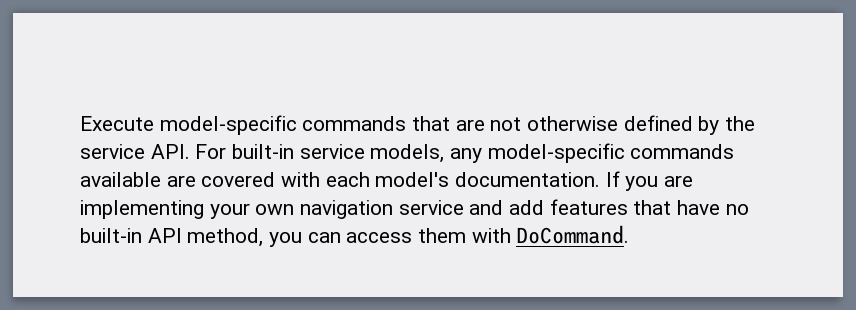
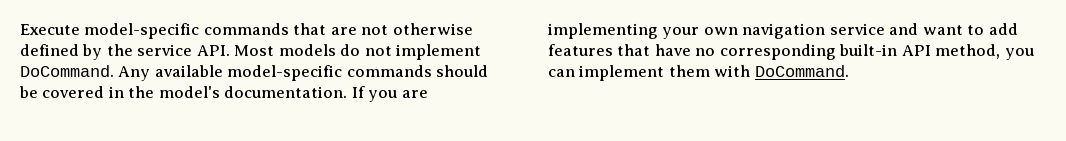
- Execute model-specific commands that are not otherwise defined by the service API. For built-in service models, any model-specific commands available are covered with each model's documentation.
+ Execute model-specific commands that are not otherwise defined by the service API. Most models do not implement DoCommand. Any available model-specific commands should be covered in the model's documentation.
- If you are implementing your own navigation service and add features that have no built-in API method, you can access them with DoCommand.
+ If you are implementing your own navigation service and want to add features that have no corresponding built-in API method, you can implement them with DoCommand.

